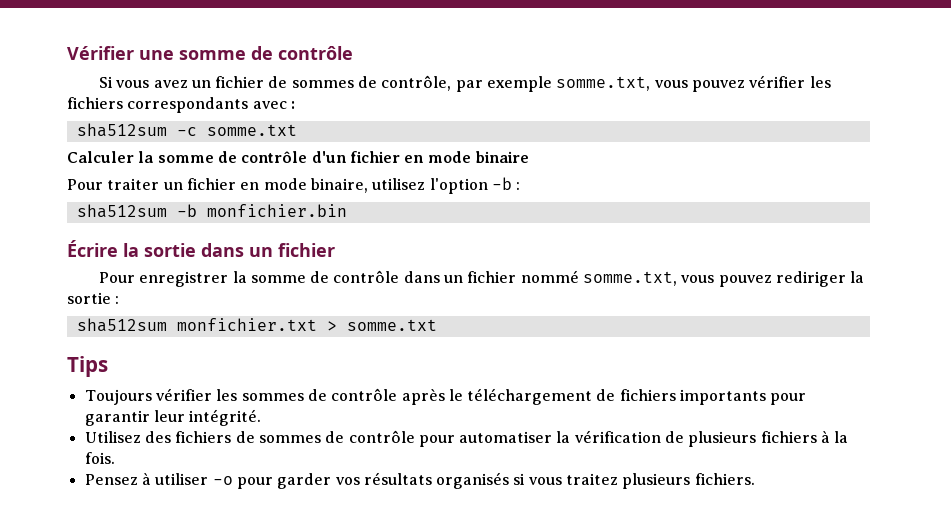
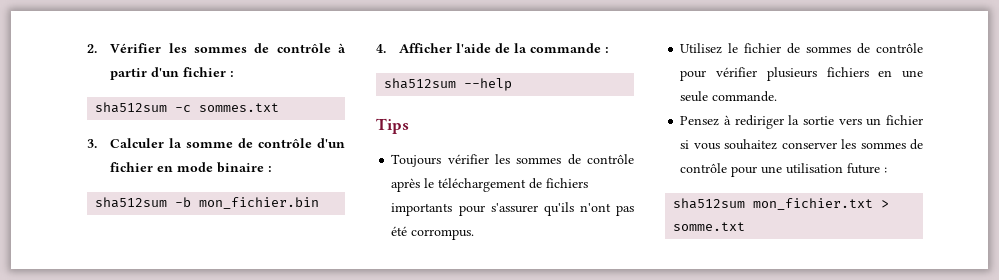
- Vérifier une somme de contrôle
- Si vous avez un fichier de sommes de contrôle, par exemple somme.txt, vous pouvez vérifier les fichiers correspondants avec :
+ 2. Vérifier les sommes de contrôle à partir d'un fichier :
- sha512sum -c somme.txt
- Calculer la somme de contrôle d'un fichier en mode binaire
- Pour traiter un fichier en mode binaire, utilisez l'option -b :
- sha512sum -b monfichier.bin
- Écrire la sortie dans un fichier
- Pour enregistrer la somme de contrôle dans un fichier nommé somme.txt, vous pouvez rediriger la sortie :
- sha512sum monfichier.txt > somme.txt
+ sha512sum -c sommes.txt
+ 3. Calculer la somme de contrôle d'un fichier en mode binaire :
+ sha512sum -b mon_fichier.bin
+ 4. Afficher l'aide de la commande :
+ sha512sum --help
- Toujours vérifier les sommes de contrôle après le téléchargement de fichiers importants pour garantir leur intégrité.
+ Toujours vérifier les sommes de contrôle après le téléchargement de fichiers importants pour s'assurer qu'ils n'ont pas été corrompus.
- Utilisez des fichiers de sommes de contrôle pour automatiser la vérification de plusieurs fichiers à la fois.
- Pensez à utiliser -o pour garder vos résultats organisés si vous traitez plusieurs fichiers.
+ Utilisez le fichier de sommes de contrôle pour vérifier plusieurs fichiers en une seule commande.
+ Pensez à rediriger la sortie vers un fichier si vous souhaitez conserver les sommes de contrôle pour une utilisation future :
+ sha512sum mon_fichier.txt > somme.txt

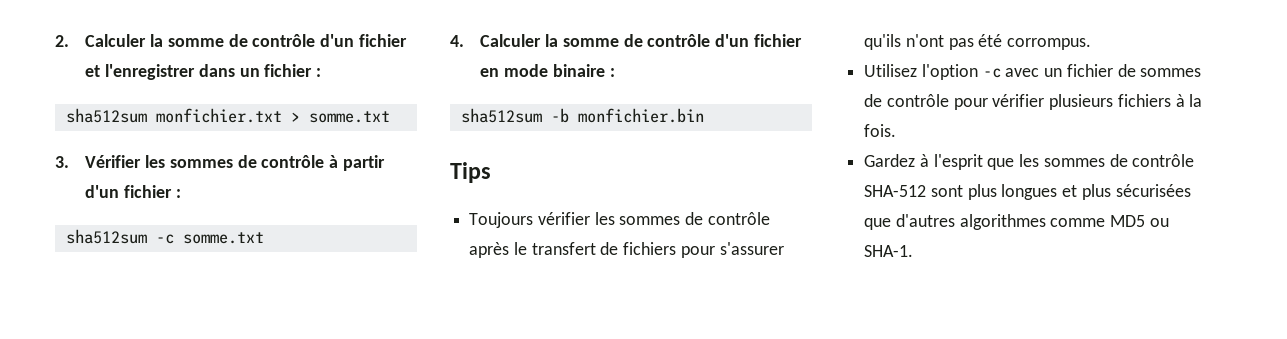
- 2. Vérifier les sommes de contrôle à partir d'un fichier :
+ 2. Calculer la somme de contrôle d'un fichier et l'enregistrer dans un fichier :
+ sha512sum monfichier.txt > somme.txt
+ 3. Vérifier les sommes de contrôle à partir d'un fichier :
- sha512sum -c sommes.txt
- 3. Calculer la somme de contrôle d'un fichier en mode binaire :
+ sha512sum -c somme.txt
+ 4. Calculer la somme de contrôle d'un fichier en mode binaire :
- sha512sum -b mon_fichier.bin
- 4. Afficher l'aide de la commande :
- sha512sum --help
+ sha512sum -b monfichier.bin
- Toujours vérifier les sommes de contrôle après le téléchargement de fichiers importants pour s'assurer qu'ils n'ont pas été corrompus.
+ Toujours vérifier les sommes de contrôle après le transfert de fichiers pour s'assurer qu'ils n'ont pas été corrompus.
- Utilisez le fichier de sommes de contrôle pour vérifier plusieurs fichiers en une seule commande.
- Pensez à rediriger la sortie vers un fichier si vous souhaitez conserver les sommes de contrôle pour une utilisation future :
- sha512sum mon_fichier.txt > somme.txt
+ Utilisez l'option -c avec un fichier de sommes de contrôle pour vérifier plusieurs fichiers à la fois.
+ Gardez à l'esprit que les sommes de contrôle SHA-512 sont plus longues et plus sécurisées que d'autres algorithmes comme MD5 ou SHA-1.

